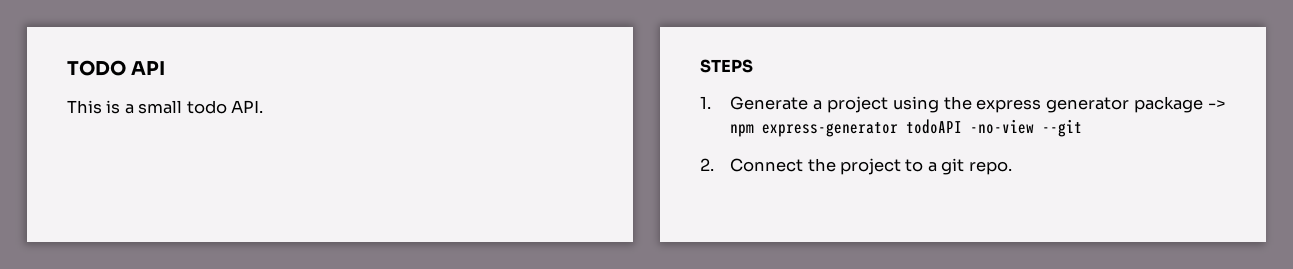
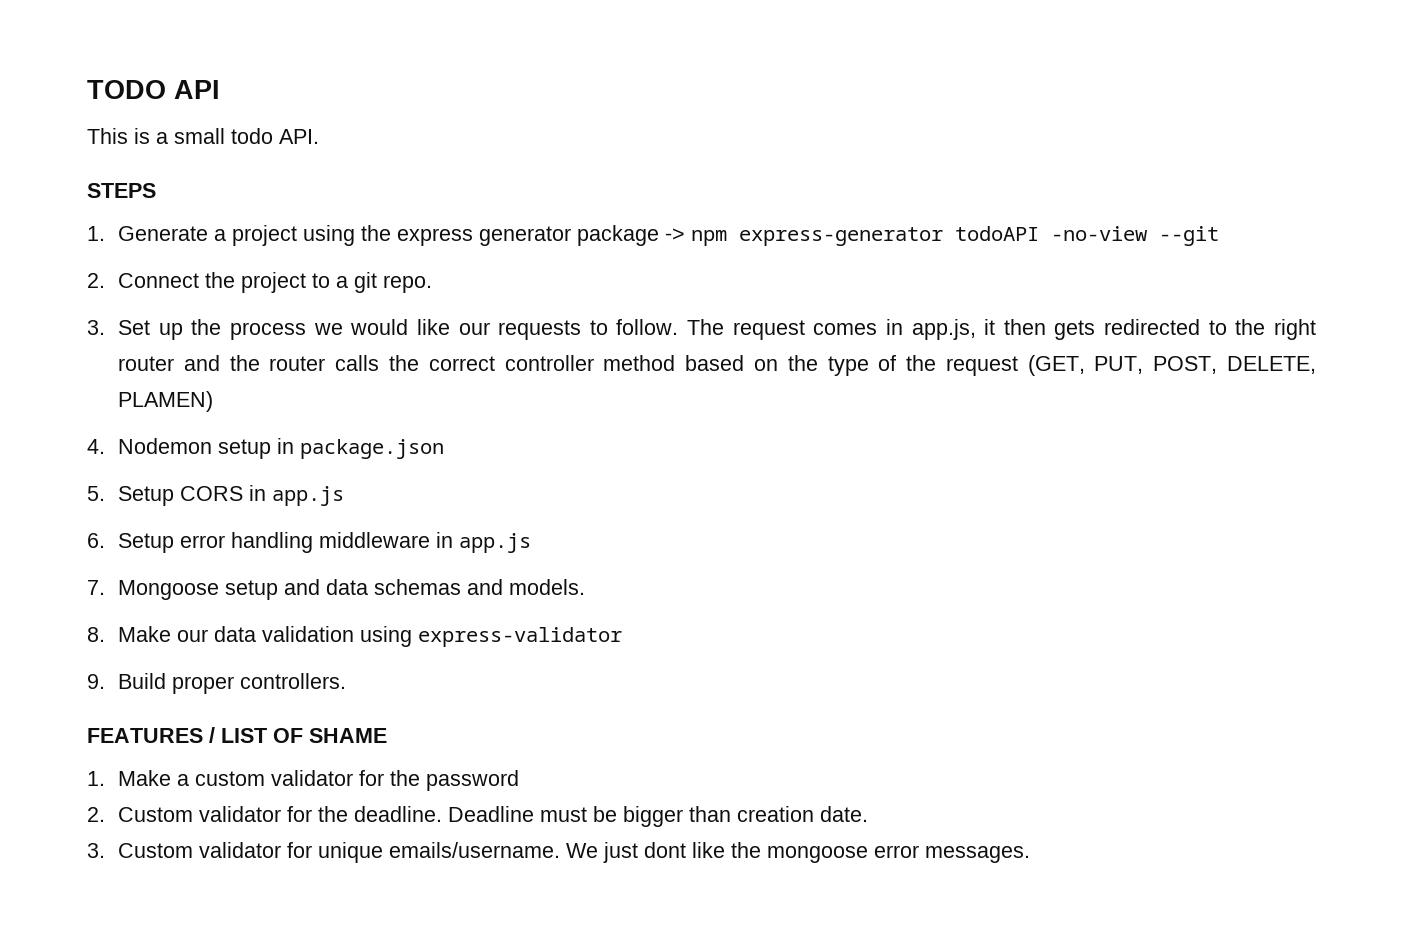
+ 3. Set up the process we would like our requests to follow. The request comes in app.js, it then gets redirected to the right router and the router calls the correct controller method based on the type of the request (GET, PUT, POST, DELETE, PLAMEN)
+ 4. Nodemon setup in package.json
+ 5. Setup CORS in app.js
+ 6. Setup error handling middleware in app.js
+ 7. Mongoose setup and data schemas and models.
+ 8. Make our data validation using express-validator
+ 9. Build proper controllers.
+ FEATURES / LIST OF SHAME
+ 1. Make a custom validator for the password
+ 2. Custom validator for the deadline. Deadline must be bigger than creation date.
+ 3. Custom validator for unique emails/username. We just dont like the mongoose error messages.

